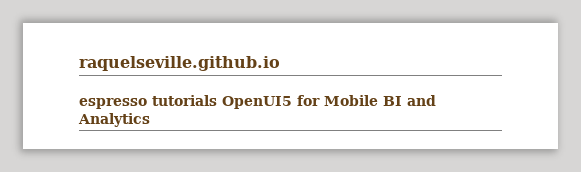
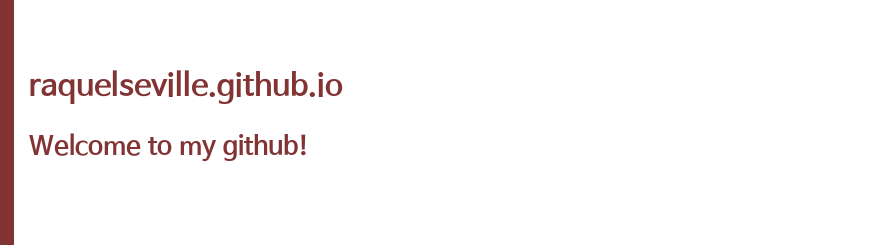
- espresso tutorials OpenUI5 for Mobile BI and Analytics
+ Welcome to my github!

